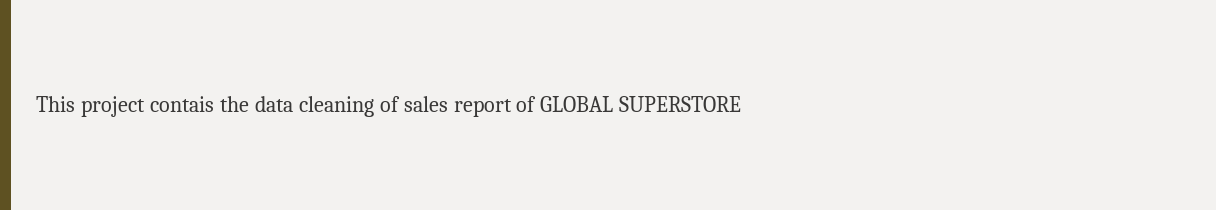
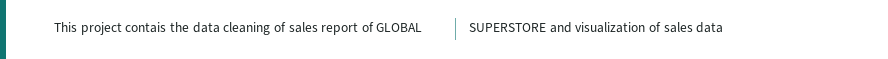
- This project contais the data cleaning of sales report of GLOBAL SUPERSTORE
+ This project contais the data cleaning of sales report of GLOBAL SUPERSTORE and visualization of sales data

